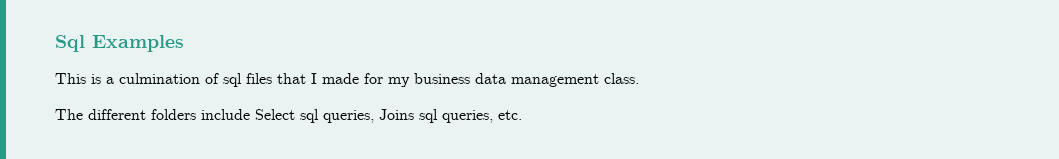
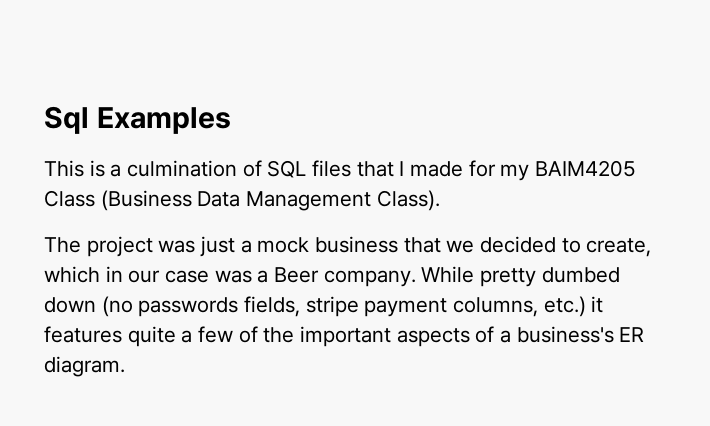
- This is a culmination of sql files that I made for my business data management class.
- The different folders include Select sql queries, Joins sql queries, etc.
+ This is a culmination of SQL files that I made for my BAIM4205 Class (Business Data Management Class).
+ The project was just a mock business that we decided to create, which in our case was a Beer company. While pretty dumbed down (no passwords fields, stripe payment columns, etc.) it features quite a few of the important aspects of a business's ER diagram.

